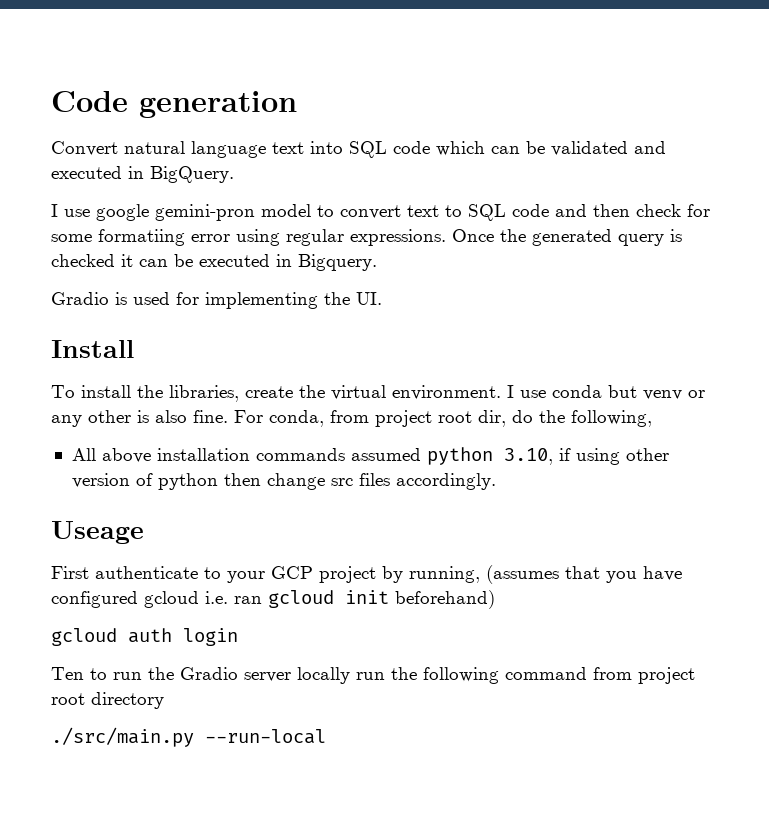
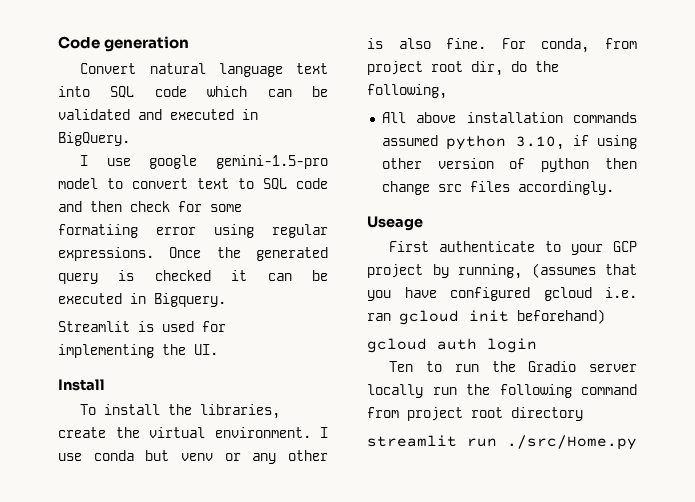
- I use google gemini-pron model to convert text to SQL code and then check for some formatiing error using regular expressions.
+ I use google gemini-1.5-pro model to convert text to SQL code and then check for some formatiing error using regular expressions.
- Gradio is used for implementing the UI.
+ Streamlit is used for implementing the UI.
- ./src/main.py --run-local
+ streamlit run ./src/Home.py

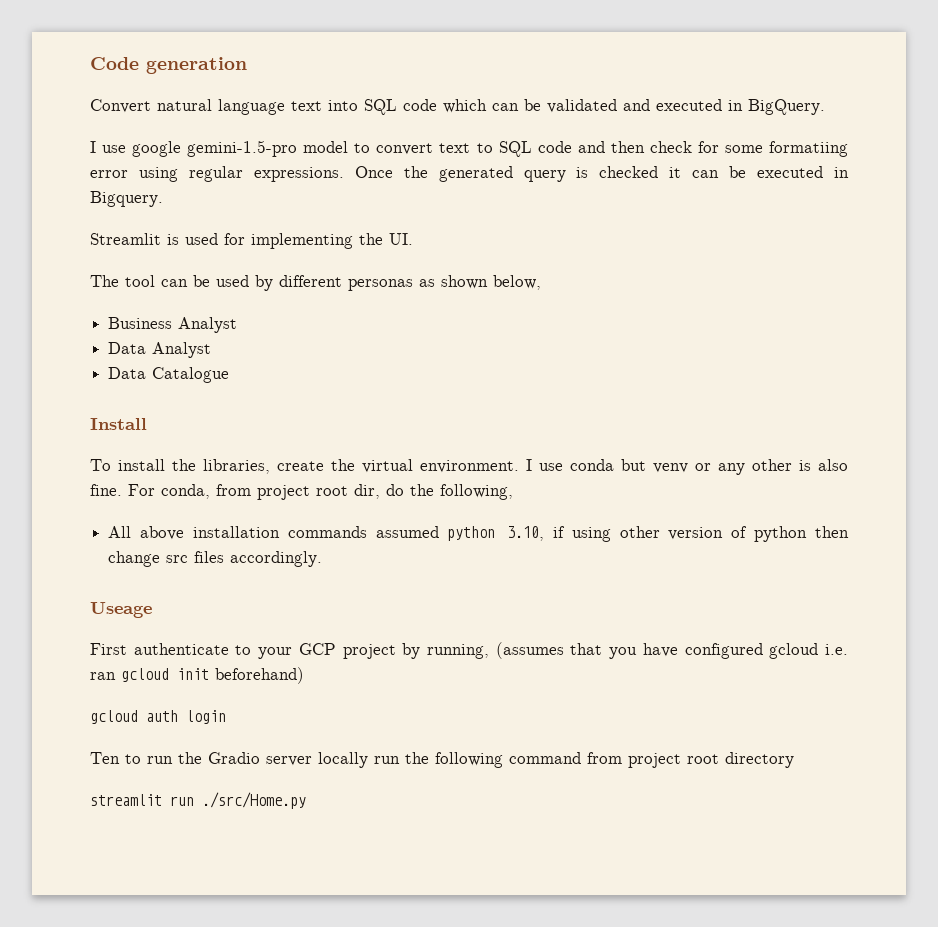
+ The tool can be used by different personas as shown below,
+ Business Analyst
+ Data Analyst
+ Data Catalogue

